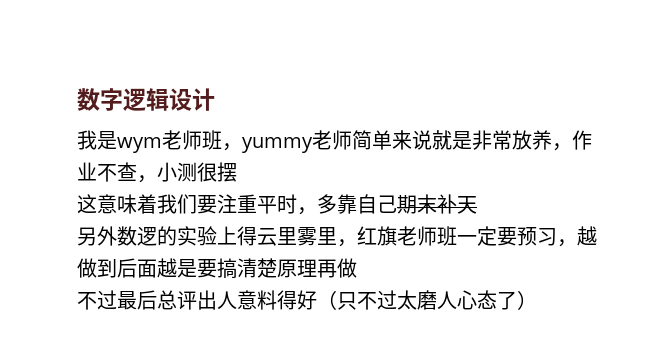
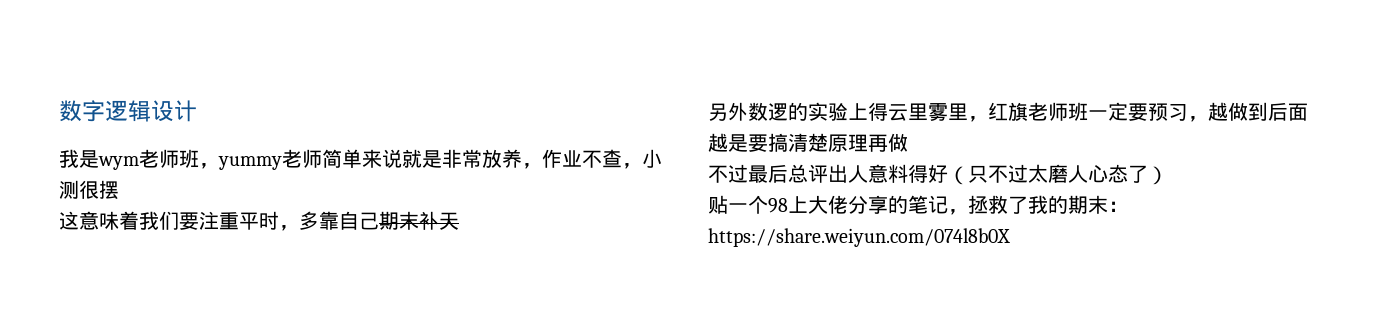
+ 贴一个98上大佬分享的笔记，拯救了我的期末：https://share.weiyun.com/074l8b0X

